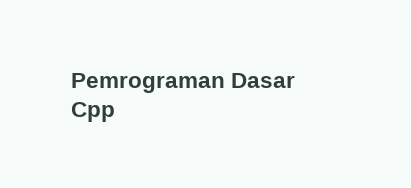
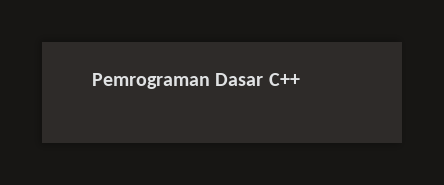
- Pemrograman Dasar Cpp
+ Pemrograman Dasar C++

